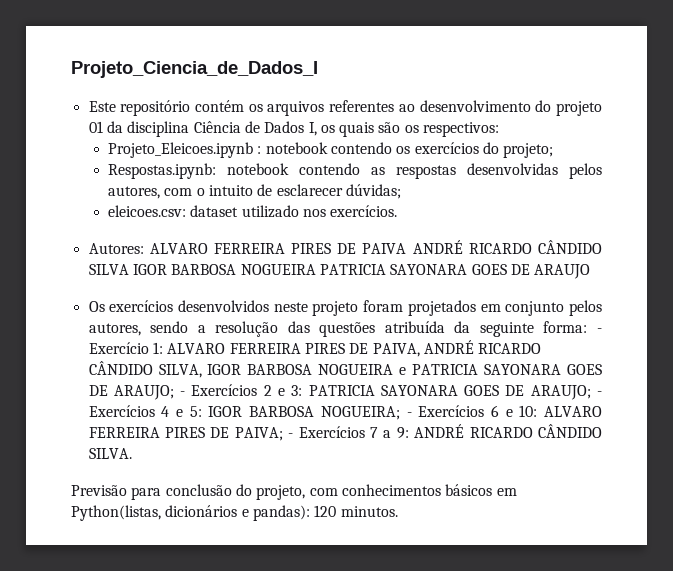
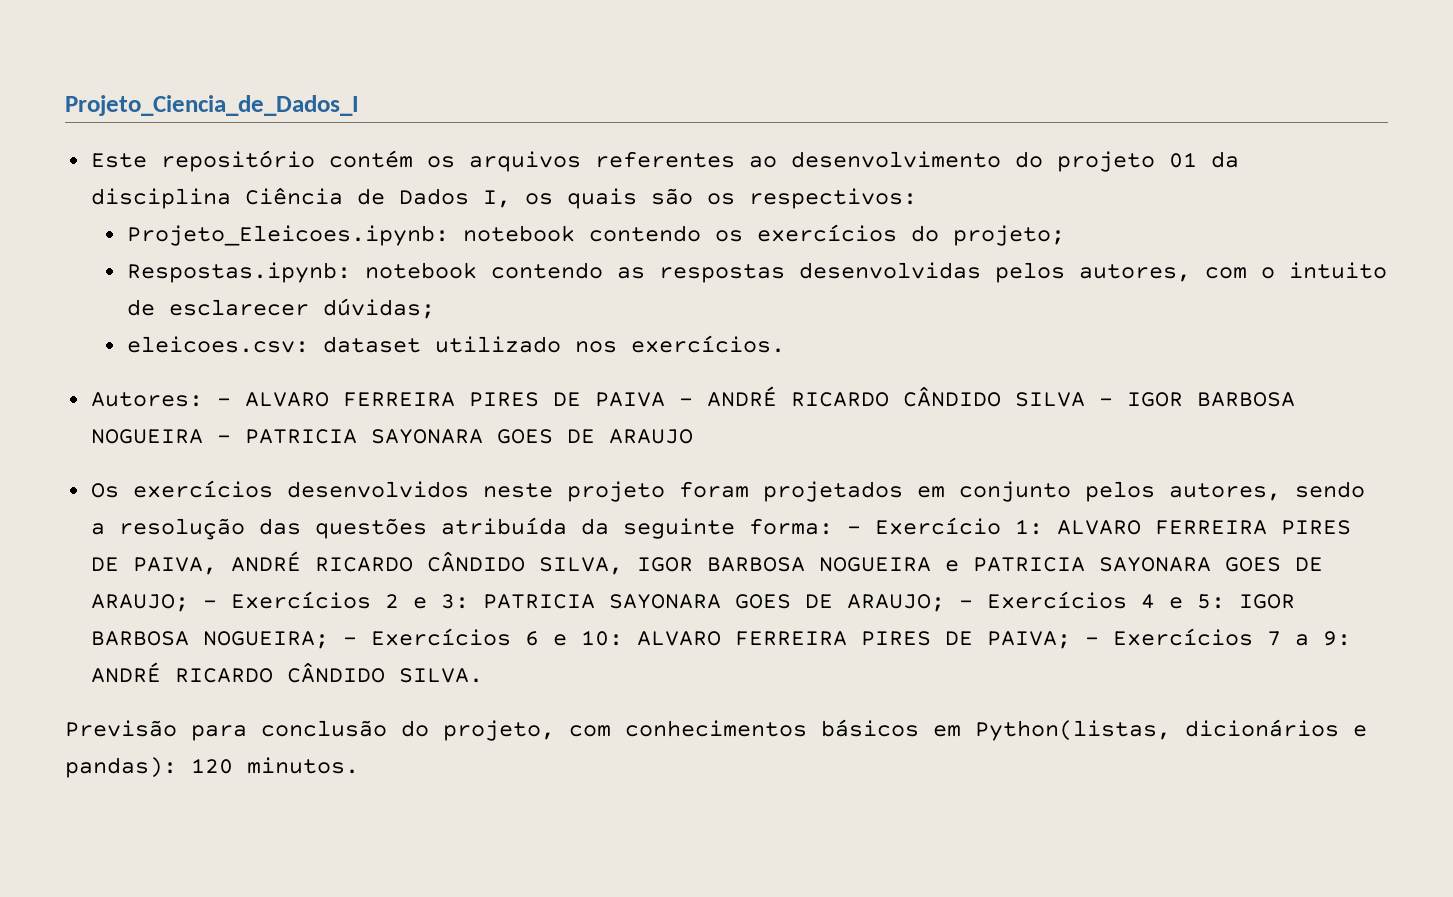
- Projeto_Eleicoes.ipynb : notebook contendo os exercícios do projeto;
+ Projeto_Eleicoes.ipynb: notebook contendo os exercícios do projeto;
- Autores: ALVARO FERREIRA PIRES DE PAIVA ANDRÉ RICARDO CÂNDIDO SILVA IGOR BARBOSA NOGUEIRA PATRICIA SAYONARA GOES DE ARAUJO
+ Autores: - ALVARO FERREIRA PIRES DE PAIVA - ANDRÉ RICARDO CÂNDIDO SILVA - IGOR BARBOSA NOGUEIRA - PATRICIA SAYONARA GOES DE ARAUJO

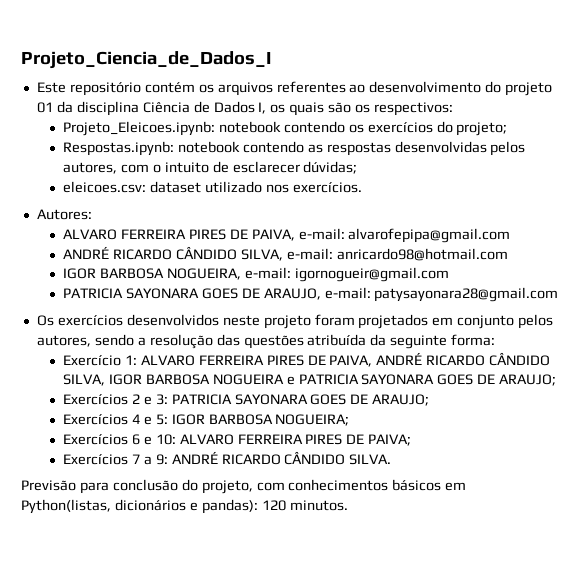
- Autores: - ALVARO FERREIRA PIRES DE PAIVA - ANDRÉ RICARDO CÂNDIDO SILVA - IGOR BARBOSA NOGUEIRA - PATRICIA SAYONARA GOES DE ARAUJO
+ Autores:
+ ALVARO FERREIRA PIRES DE PAIVA, e-mail: alvarofepipa@gmail.com
+ ANDRÉ RICARDO CÂNDIDO SILVA, e-mail: anricardo98@hotmail.com
+ IGOR BARBOSA NOGUEIRA, e-mail: igornogueir@gmail.com
+ PATRICIA SAYONARA GOES DE ARAUJO, e-mail: patysayonara28@gmail.com
- Os exercícios desenvolvidos neste projeto foram projetados em conjunto pelos autores, sendo a resolução das questões atribuída da seguinte forma: - Exercício 1:
+ Os exercícios desenvolvidos neste projeto foram projetados em conjunto pelos autores, sendo a resolução das questões atribuída da seguinte forma:
+ Exercício 1:
- ALVARO FERREIRA PIRES DE PAIVA, ANDRÉ RICARDO CÂNDIDO SILVA, IGOR BARBOSA NOGUEIRA e PATRICIA SAYONARA GOES DE ARAUJO; - Exercícios 2 e 3: PATRICIA SAYONARA GOES DE ARAUJO; - Exercícios 4 e 5:
+ ALVARO FERREIRA PIRES DE PAIVA, ANDRÉ RICARDO CÂNDIDO SILVA, IGOR BARBOSA NOGUEIRA e PATRICIA SAYONARA GOES DE ARAUJO;
+ Exercícios 2 e 3: PATRICIA SAYONARA GOES DE ARAUJO;
+ Exercícios 4 e 5:
- IGOR BARBOSA NOGUEIRA; - Exercícios 6 e 10:
+ IGOR BARBOSA NOGUEIRA;
+ Exercícios 6 e 10:
- ALVARO FERREIRA PIRES DE PAIVA; - Exercícios 7 a 9:
+ ALVARO FERREIRA PIRES DE PAIVA;
+ Exercícios 7 a 9:

